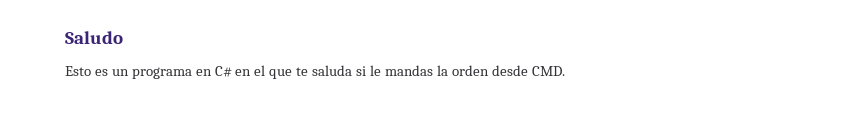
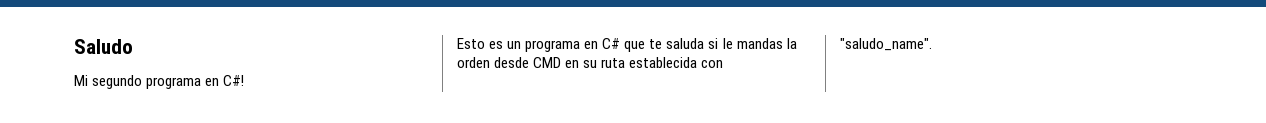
+ Mi segundo programa en C#!
- Esto es un programa en C# en el que te saluda si le mandas la orden desde CMD.
+ Esto es un programa en C# que te saluda si le mandas la orden desde CMD en su ruta establecida con "saludo_name".

